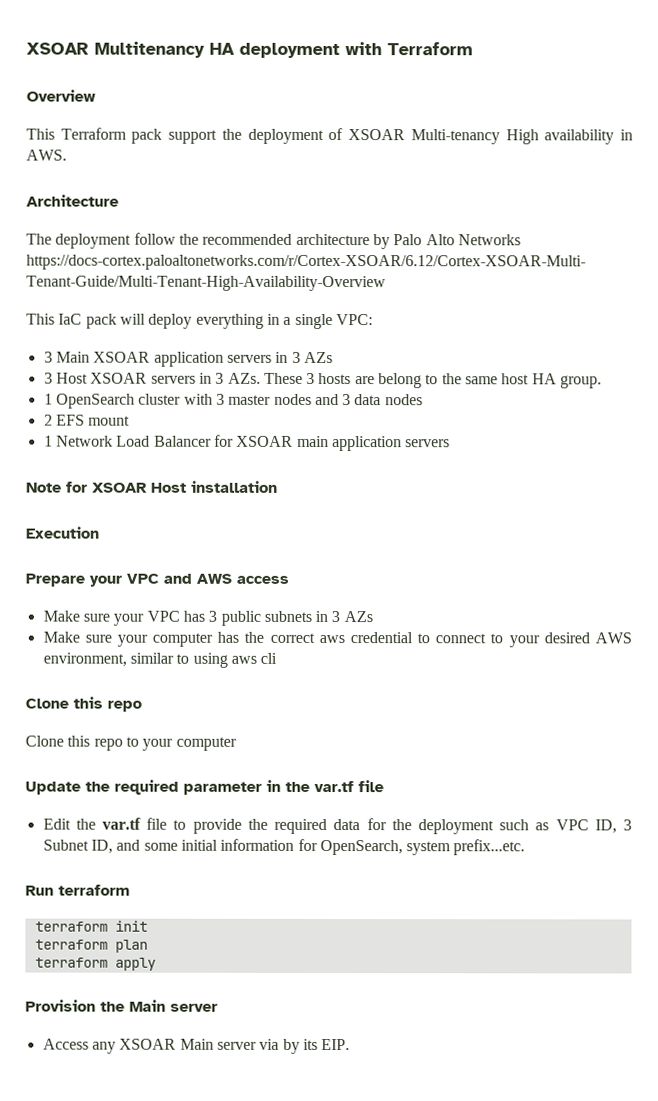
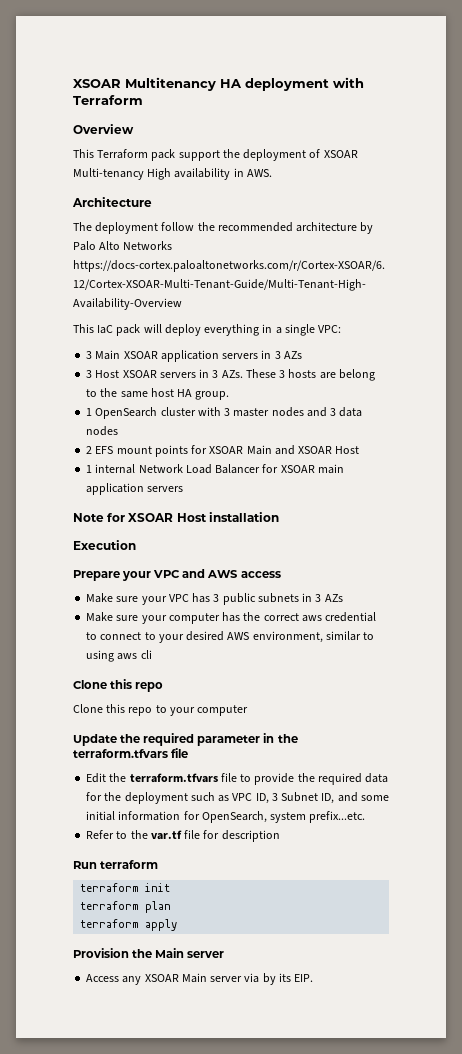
- 2 EFS mount
- 1 Network Load Balancer for XSOAR main application servers
+ 2 EFS mount points for XSOAR Main and XSOAR Host
+ 1 internal Network Load Balancer for XSOAR main application servers
- Update the required parameter in the var.tf file
+ Update the required parameter in the terraform.tfvars file
- Edit the var.tf file to provide the required data for the deployment such as VPC ID, 3 Subnet ID, and some initial information for OpenSearch, system prefix...etc.
+ Edit the terraform.tfvars file to provide the required data for the deployment such as VPC ID, 3 Subnet ID, and some initial information for OpenSearch, system prefix...etc.
+ Refer to the var.tf file for description

